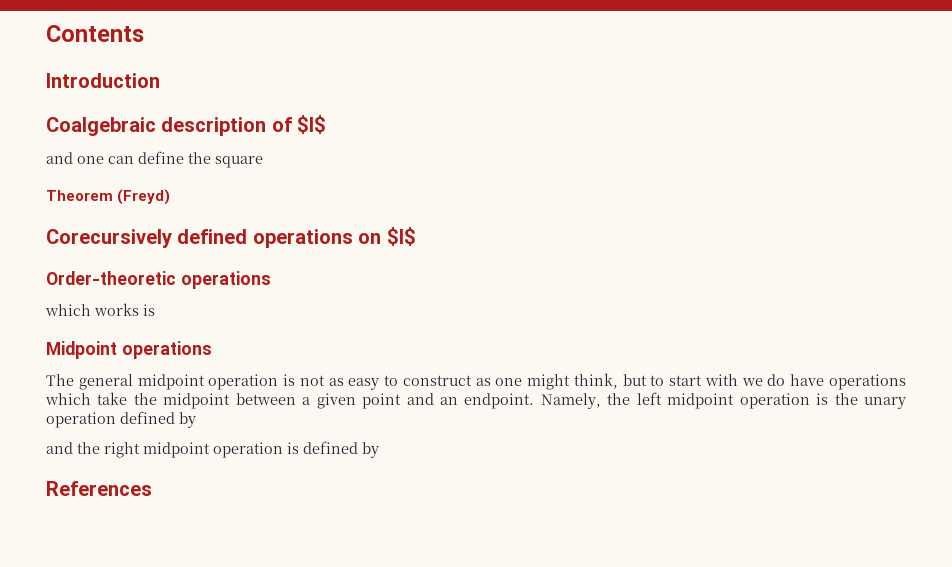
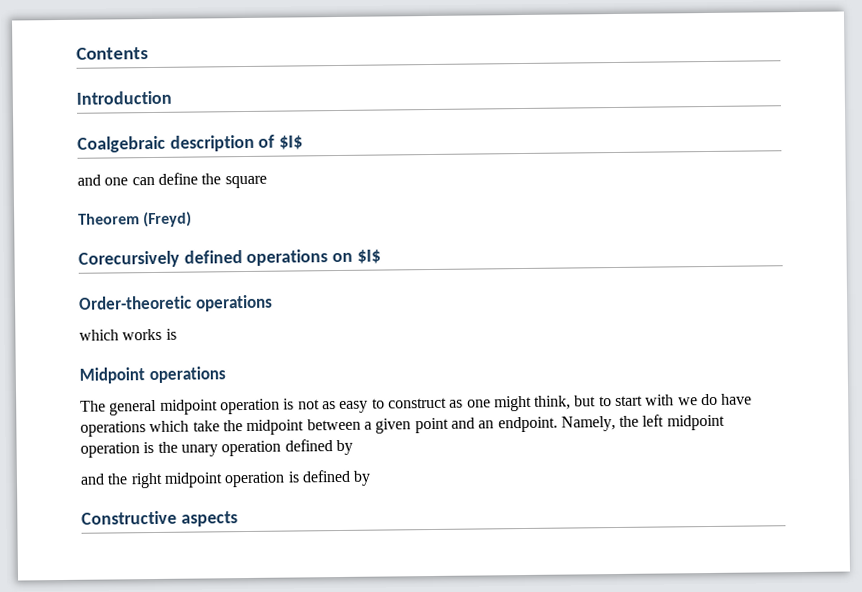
- References
+ Constructive aspects

